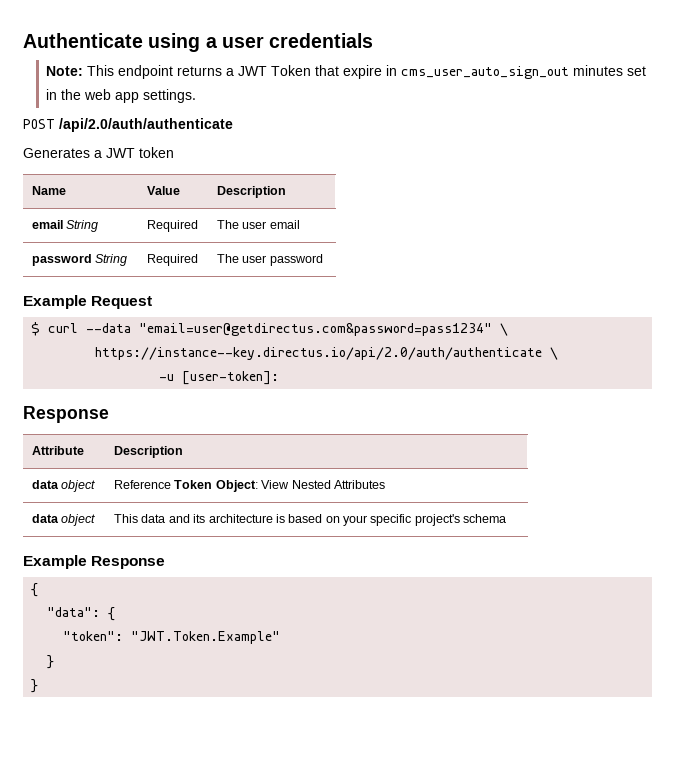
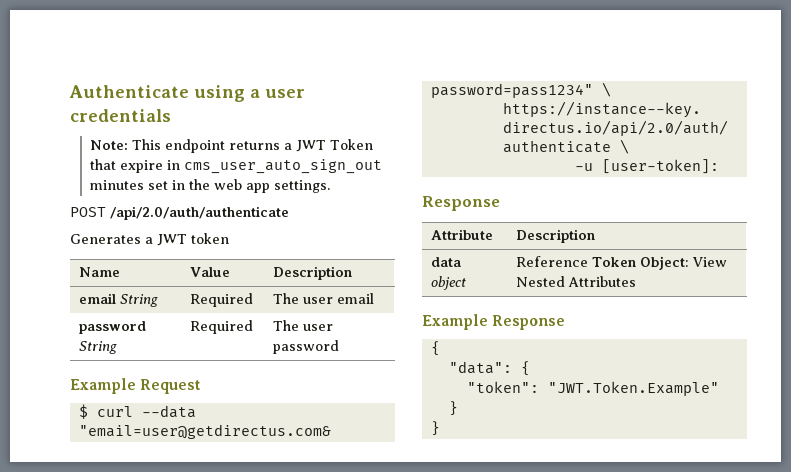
- data object | This data and its architecture is based on your specific project's schema

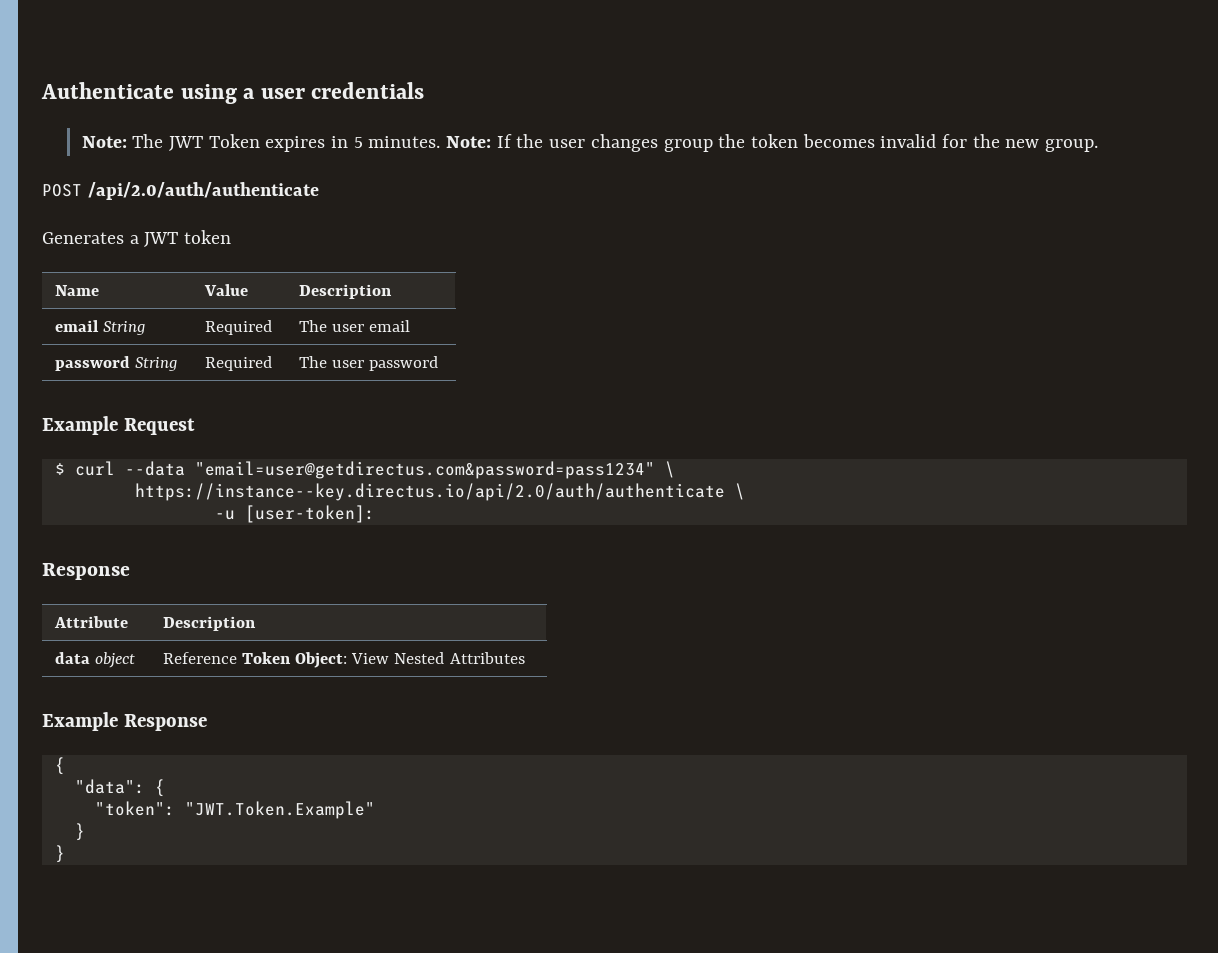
- Note: This endpoint returns a JWT Token that expire in cms_user_auto_sign_out minutes set in the web app settings.
+ Note: The JWT Token expires in 5 minutes. Note: If the user changes group the token becomes invalid for the new group.

